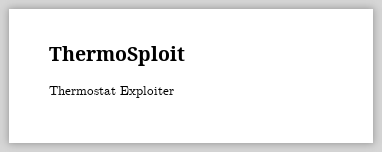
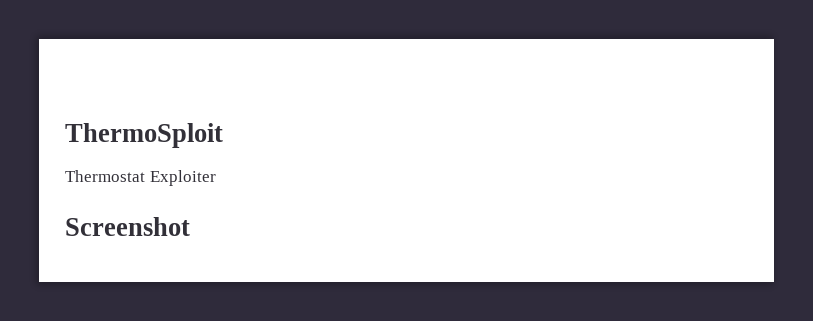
+ Screenshot

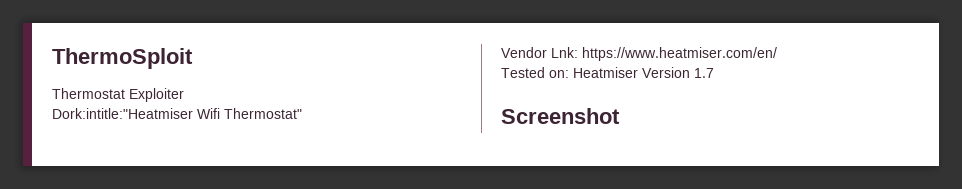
+ Dork:intitle:"Heatmiser Wifi Thermostat"
+ Vendor Lnk: https://www.heatmiser.com/en/
+ Tested on: Heatmiser Version 1.7

